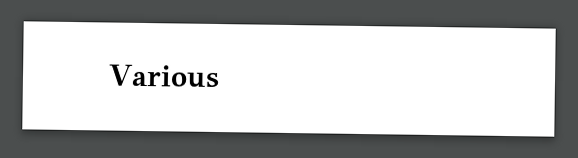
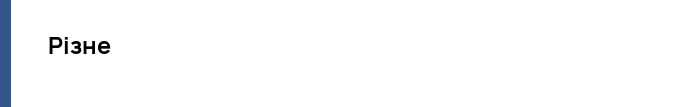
- Various
+ Різне

